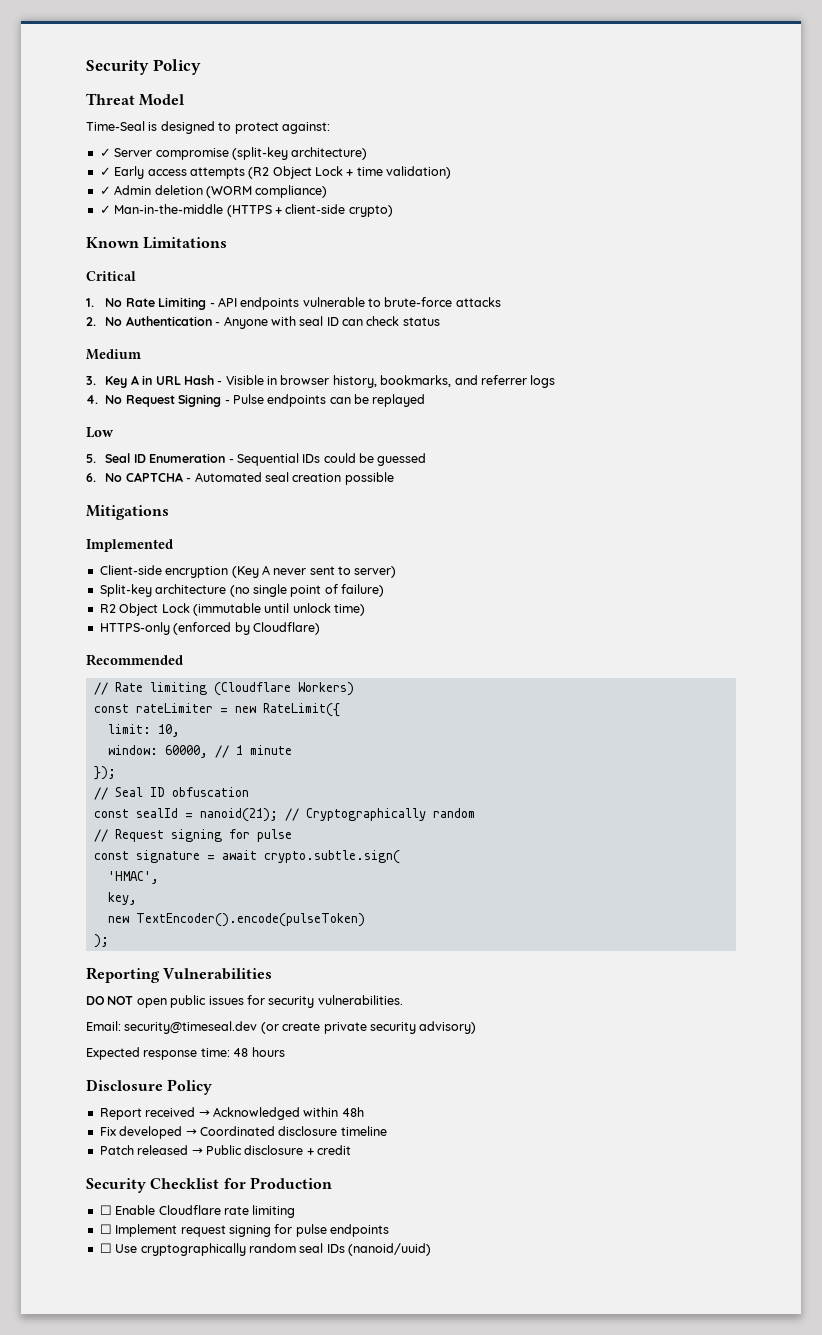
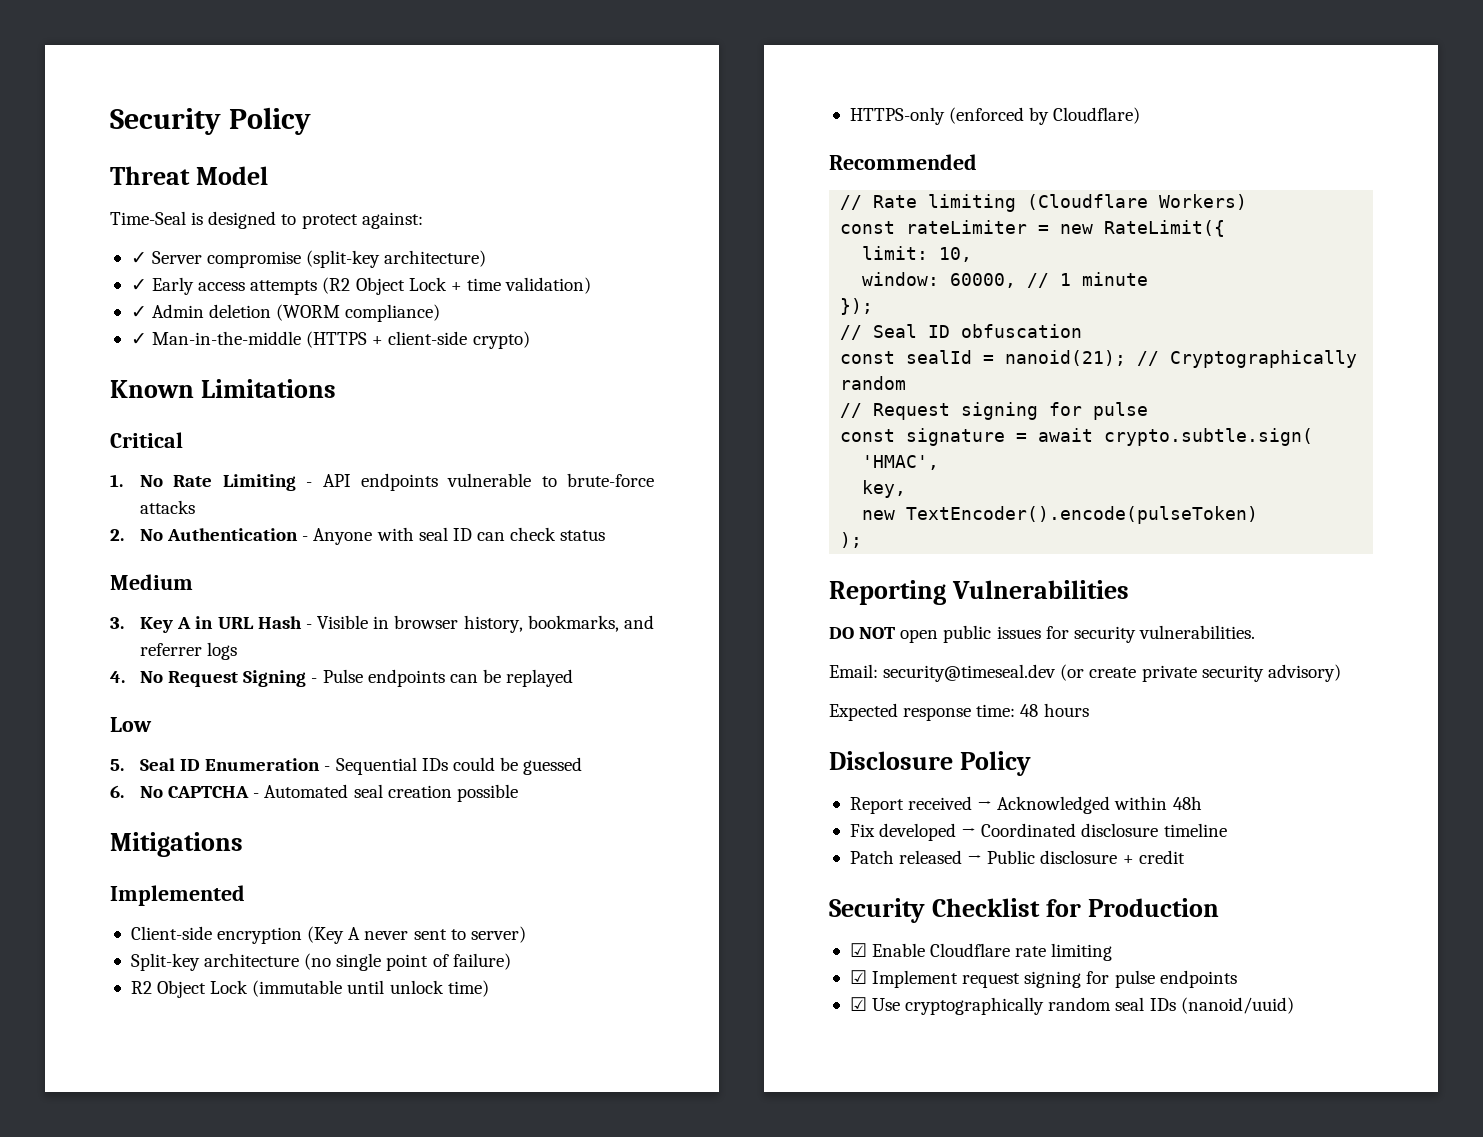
- ☐ Enable Cloudflare rate limiting
+ ☑ Enable Cloudflare rate limiting
- ☐ Implement request signing for pulse endpoints
+ ☑ Implement request signing for pulse endpoints
- ☐ Use cryptographically random seal IDs (nanoid/uuid)
+ ☑ Use cryptographically random seal IDs (nanoid/uuid)

